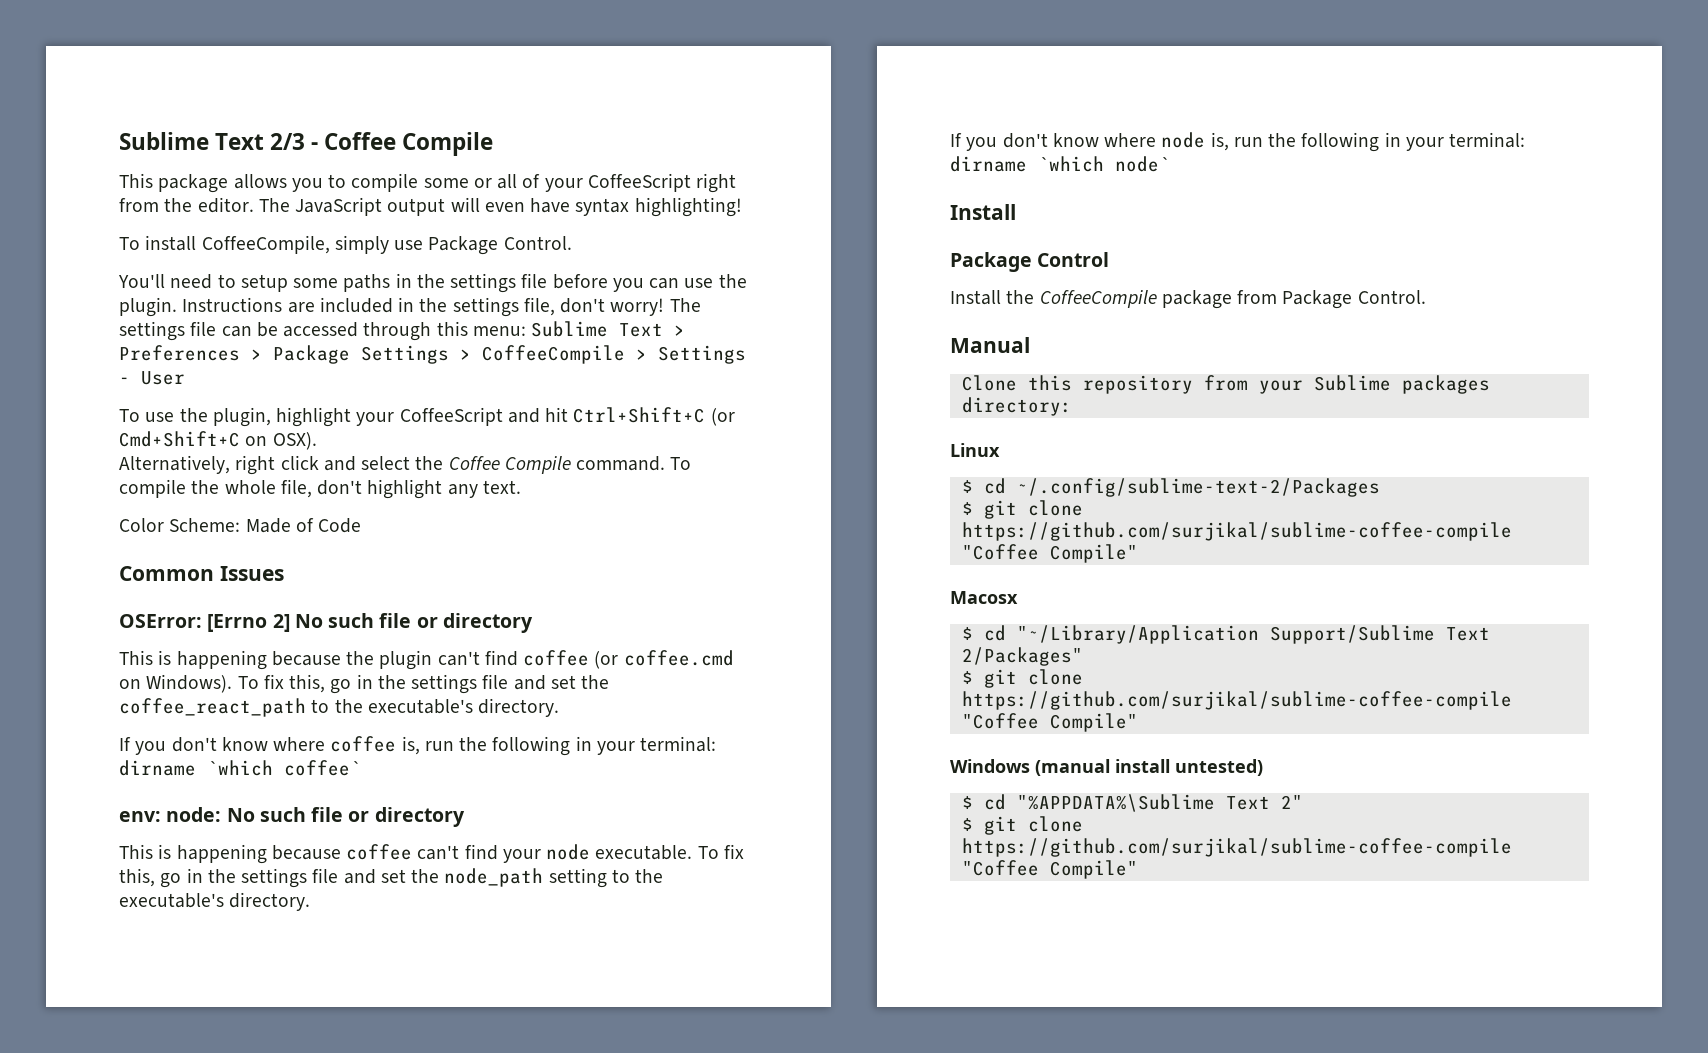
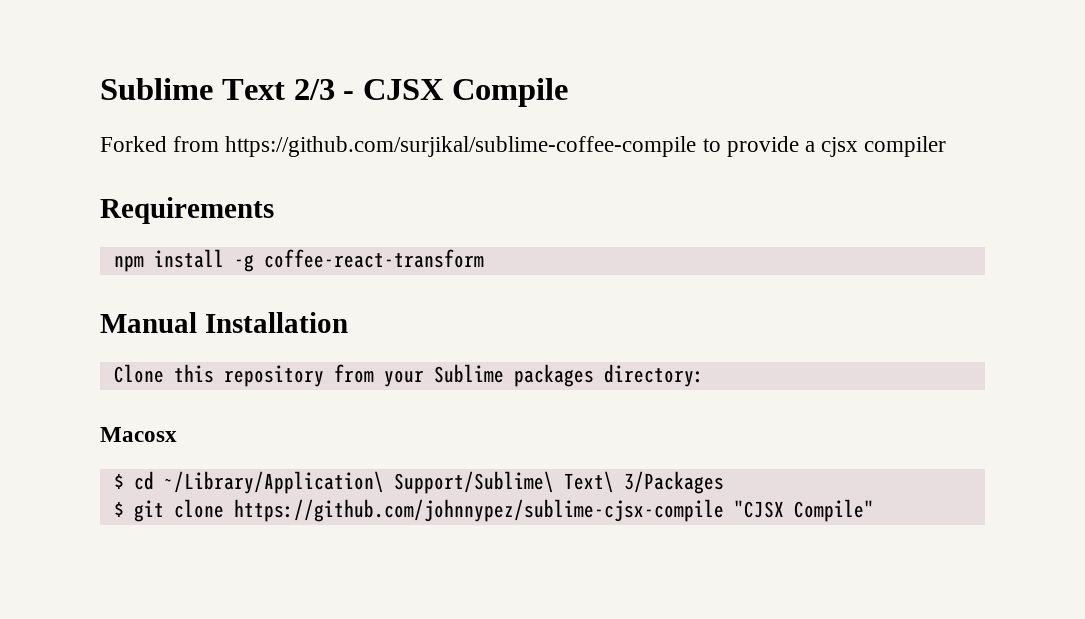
- Sublime Text 2/3 - Coffee Compile
+ Sublime Text 2/3 - CJSX Compile
- This package allows you to compile some or all of your CoffeeScript right from the editor. The JavaScript output will even have syntax highlighting!
- To install CoffeeCompile, simply use Package Control.
- You'll need to setup some paths in the settings file before you can use the plugin. Instructions are included in the settings file, don't worry! The settings file can be accessed through this menu: Sublime Text > Preferences > Package Settings > CoffeeCompile > Settings - User
- To use the plugin, highlight your CoffeeScript and hit Ctrl+Shift+C (or Cmd+Shift+C on OSX).
- Alternatively, right click and select the Coffee Compile command. To compile the whole file, don't highlight any text.
- Color Scheme: Made of Code
- Common Issues
- OSError: [Errno 2] No such file or directory
- This is happening because the plugin can't find coffee (or coffee.cmd on Windows). To fix this, go in the settings file and set the coffee_react_path to the executable's directory.
- If you don't know where coffee is, run the following in your terminal: dirname `which coffee`
- env: node: No such file or directory
- This is happening because coffee can't find your node executable. To fix this, go in the settings file and set the node_path setting to the executable's directory.
- If you don't know where node is, run the following in your terminal: dirname `which node`
- Install
- Package Control
- Install the CoffeeCompile package from Package Control.
+ Forked from https://github.com/surjikal/sublime-coffee-compile to provide a cjsx compiler
+ Requirements
+ npm install -g coffee-react-transform
- Manual
+ Manual Installation
- Linux
- $ cd ~/.config/sublime-text-2/Packages
- $ git clone https://github.com/surjikal/sublime-coffee-compile "Coffee Compile"
  Macosx
- $ cd "~/Library/Application Support/Sublime Text 2/Packages"
- $ git clone https://github.com/surjikal/sublime-coffee-compile "Coffee Compile"
- Windows (manual install untested)
- $ cd "%APPDATA%\Sublime Text 2"
- $ git clone https://github.com/surjikal/sublime-coffee-compile "Coffee Compile"
+ $ cd ~/Library/Application\ Support/Sublime\ Text\ 3/Packages
+ $ git clone https://github.com/johnnypez/sublime-cjsx-compile "CJSX Compile"

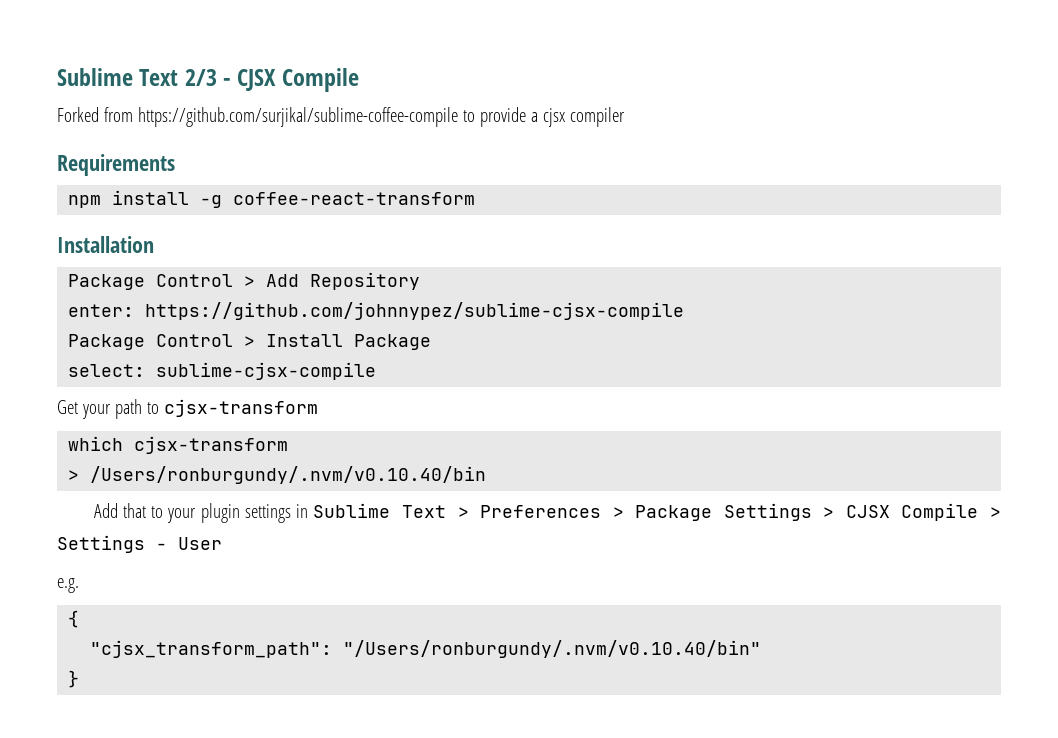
- Manual Installation
+ Installation
- Clone this repository from your Sublime packages directory:
- Macosx
- $ cd ~/Library/Application\ Support/Sublime\ Text\ 3/Packages
- $ git clone https://github.com/johnnypez/sublime-cjsx-compile "CJSX Compile"
+ Package Control > Add Repository
+ enter: https://github.com/johnnypez/sublime-cjsx-compile
+ Package Control > Install Package
+ select: sublime-cjsx-compile
+ Get your path to cjsx-transform
+ which cjsx-transform
+ > /Users/ronburgundy/.nvm/v0.10.40/bin
+ Add that to your plugin settings in Sublime Text > Preferences > Package Settings > CJSX Compile > Settings - User
+ e.g.
+ {
+ "cjsx_transform_path": "/Users/ronburgundy/.nvm/v0.10.40/bin"
+ }

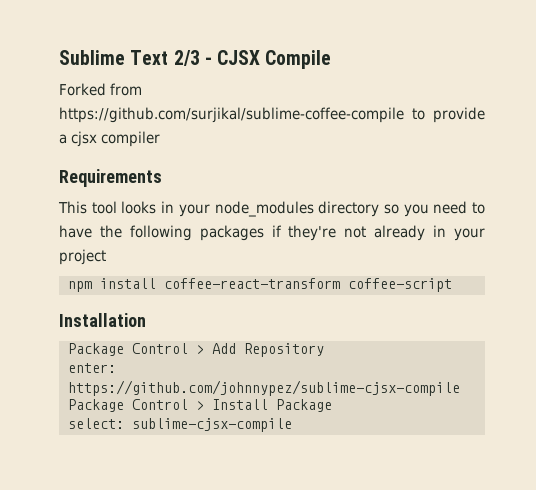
+ This tool looks in your node_modules directory so you need to have the following packages if they're not already in your project
- npm install -g coffee-react-transform
+ npm install coffee-react-transform coffee-script
- Get your path to cjsx-transform
- which cjsx-transform
- > /Users/ronburgundy/.nvm/v0.10.40/bin
- Add that to your plugin settings in Sublime Text > Preferences > Package Settings > CJSX Compile > Settings - User
- e.g.
- {
- "cjsx_transform_path": "/Users/ronburgundy/.nvm/v0.10.40/bin"
- }

